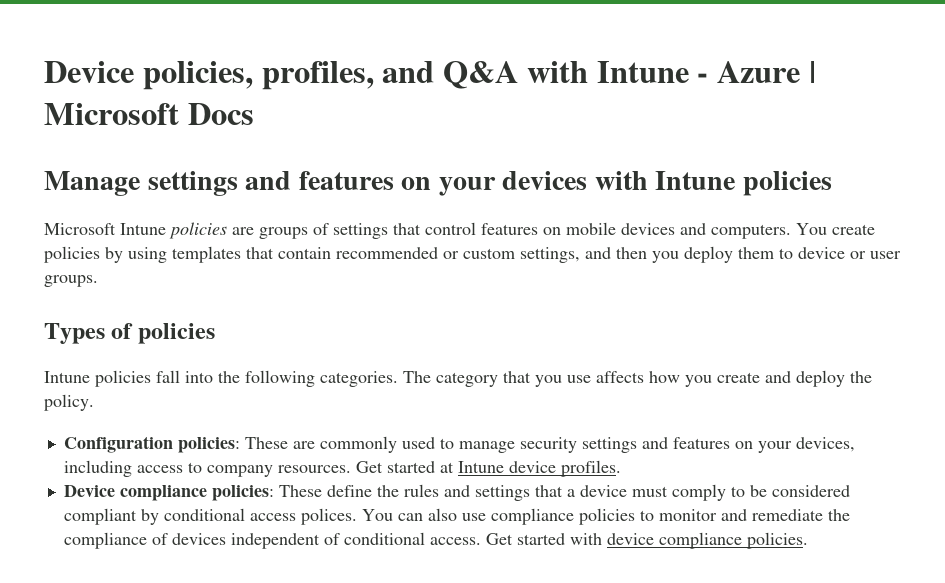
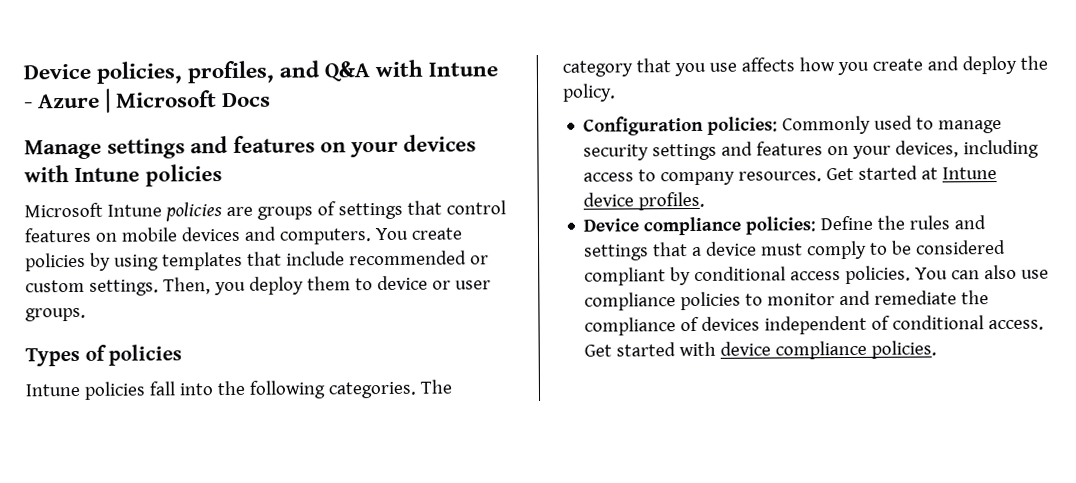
- You create policies by using templates that contain recommended or custom settings, and then you deploy them to device or user groups.
+ You create policies by using templates that include recommended or custom settings. Then, you deploy them to device or user groups.
- Configuration policies: These are commonly used to manage security settings and features on your devices, including access to company resources.
+ Configuration policies: Commonly used to manage security settings and features on your devices, including access to company resources.
- Device compliance policies: These define the rules and settings that a device must comply to be considered compliant by conditional access polices.
+ Device compliance policies: Define the rules and settings that a device must comply to be considered compliant by conditional access policies.

